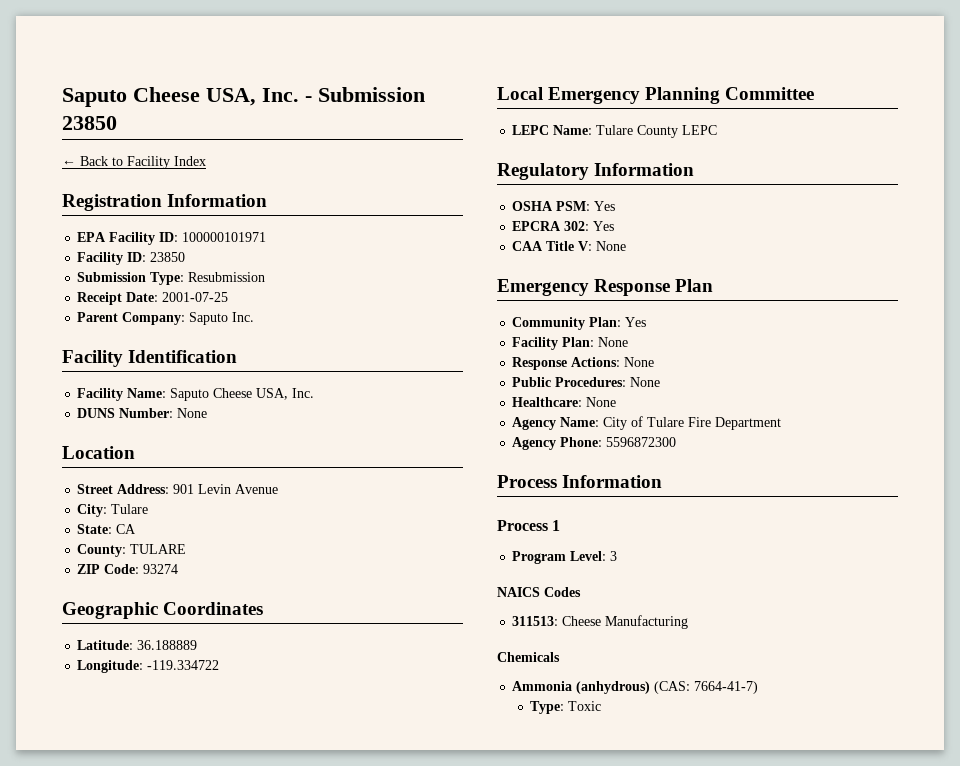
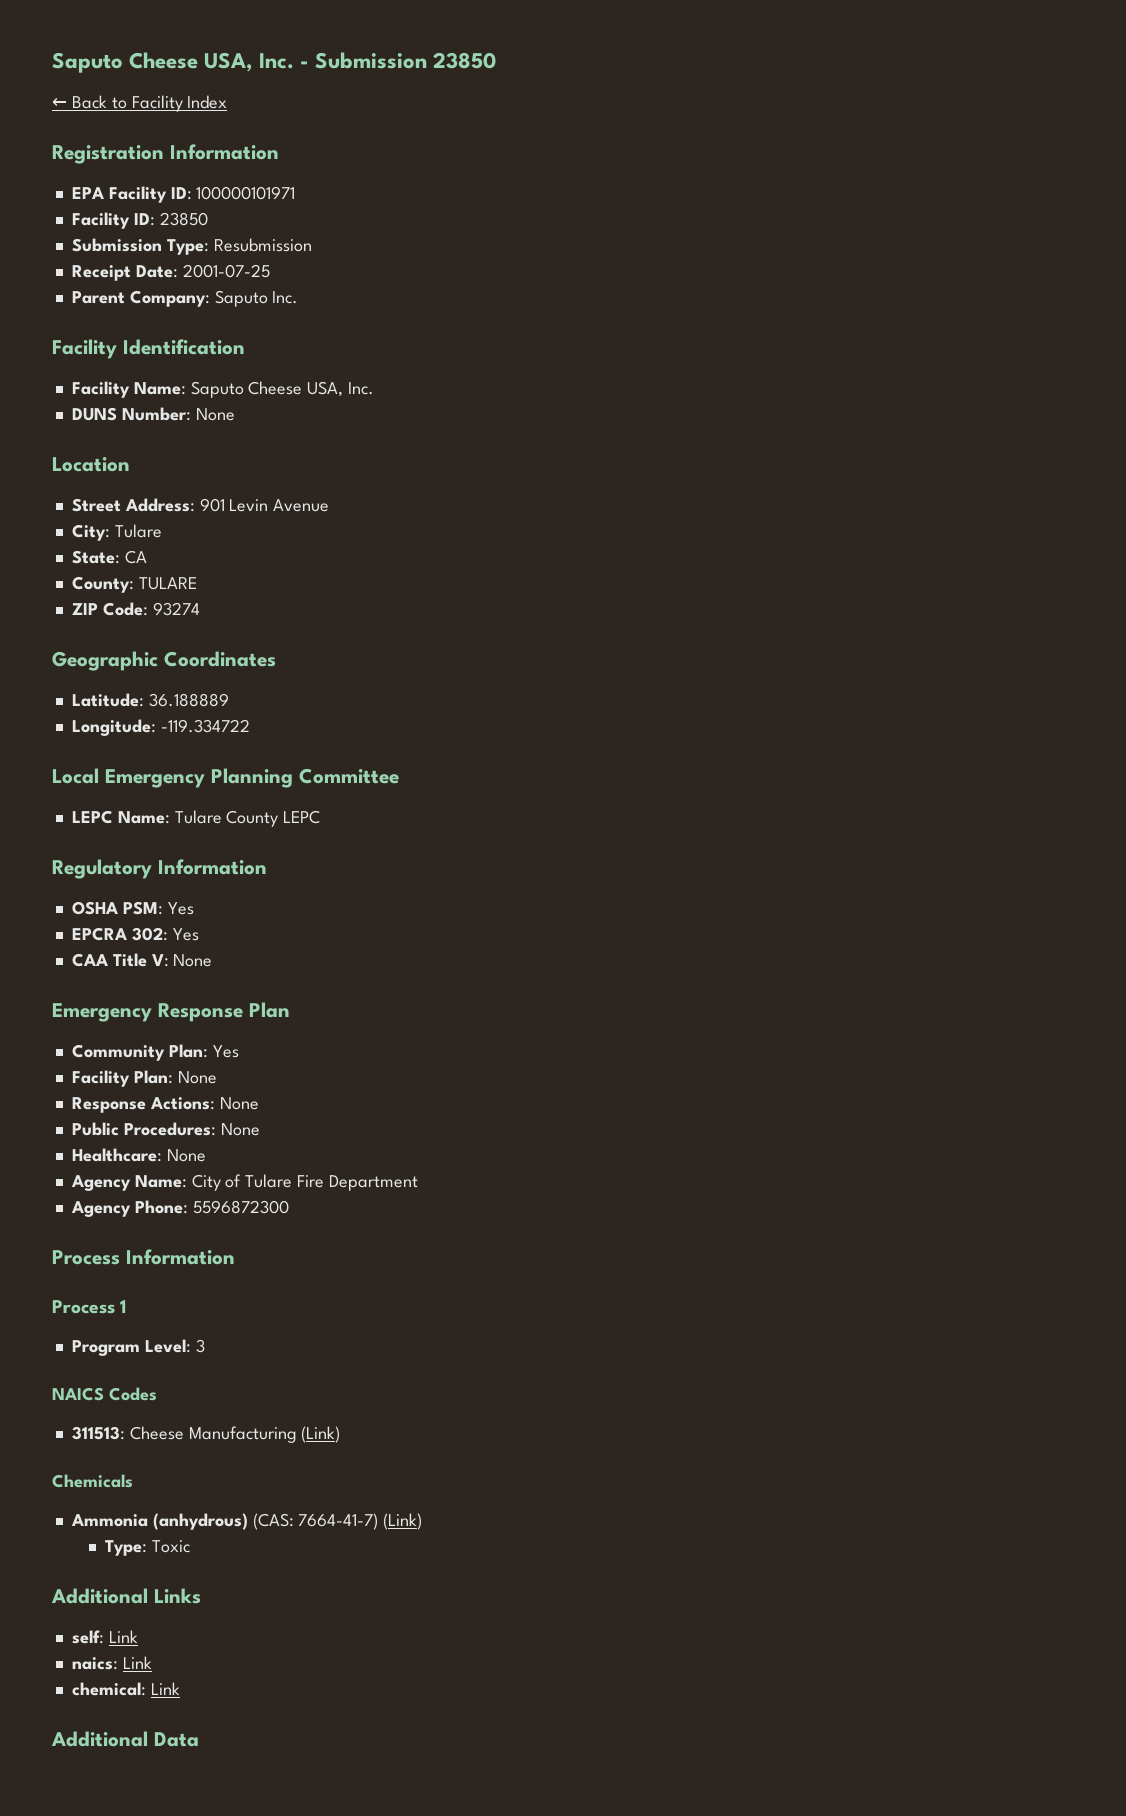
- 311513: Cheese Manufacturing
+ 311513: Cheese Manufacturing (Link)
- Ammonia (anhydrous) (CAS: 7664-41-7)
+ Ammonia (anhydrous) (CAS: 7664-41-7) (Link)
+ Additional Links
+ self: Link
+ naics: Link
+ chemical: Link
+ Additional Data

